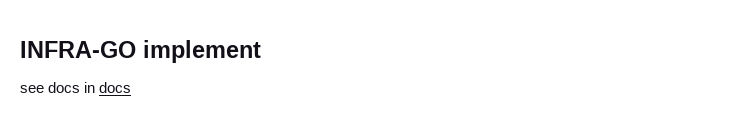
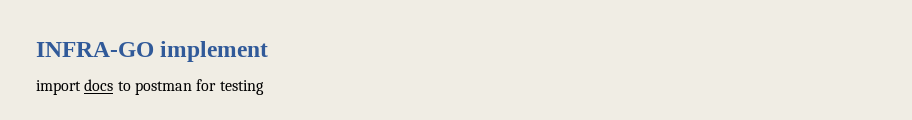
- see docs in docs
+ import docs to postman for testing

